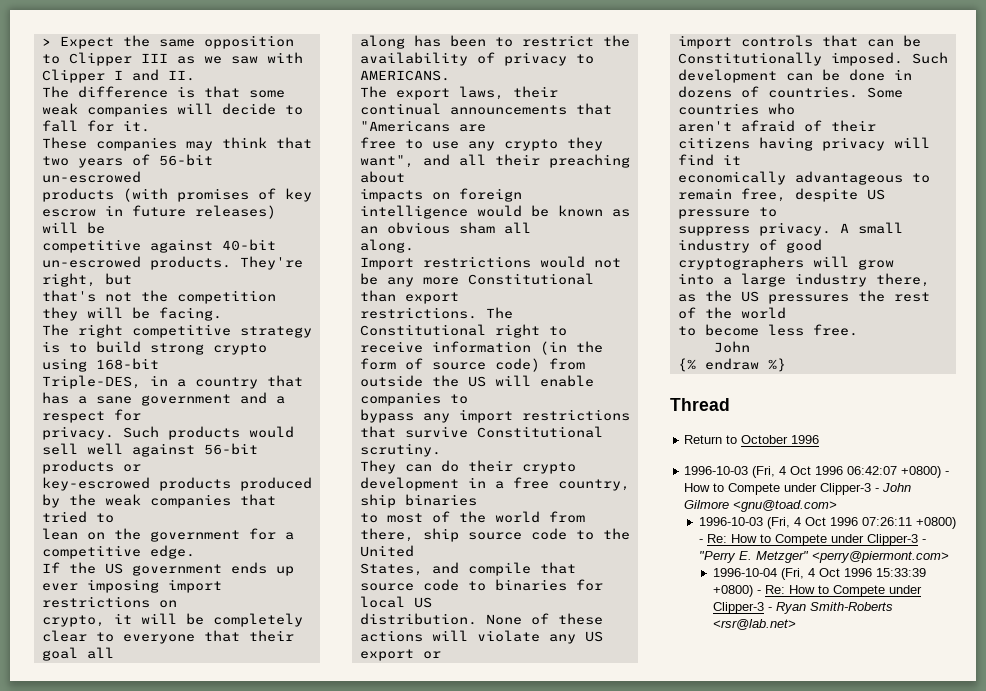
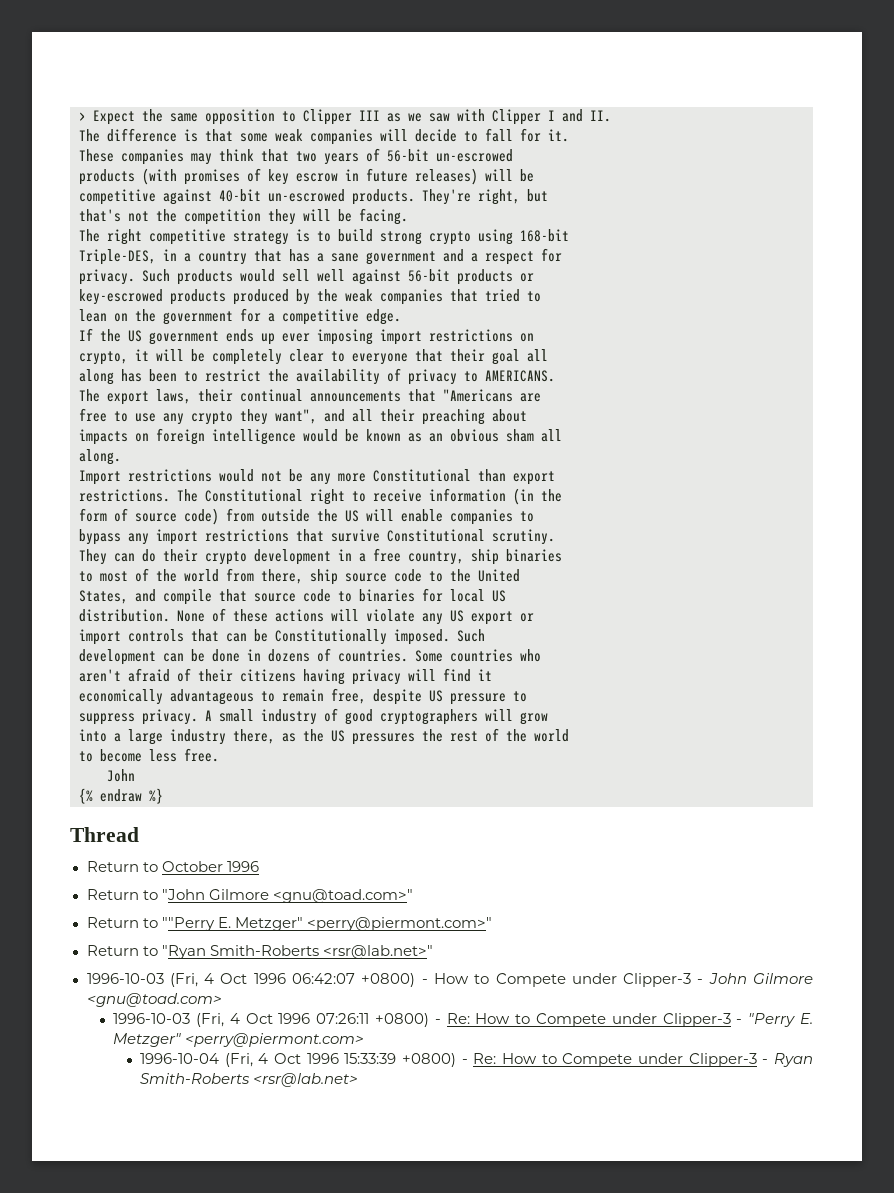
+ Return to "John Gilmore <gnu@toad.com>"
+ Return to ""Perry E. Metzger" <perry@piermont.com>"
+ Return to "Ryan Smith-Roberts <rsr@lab.net>"

